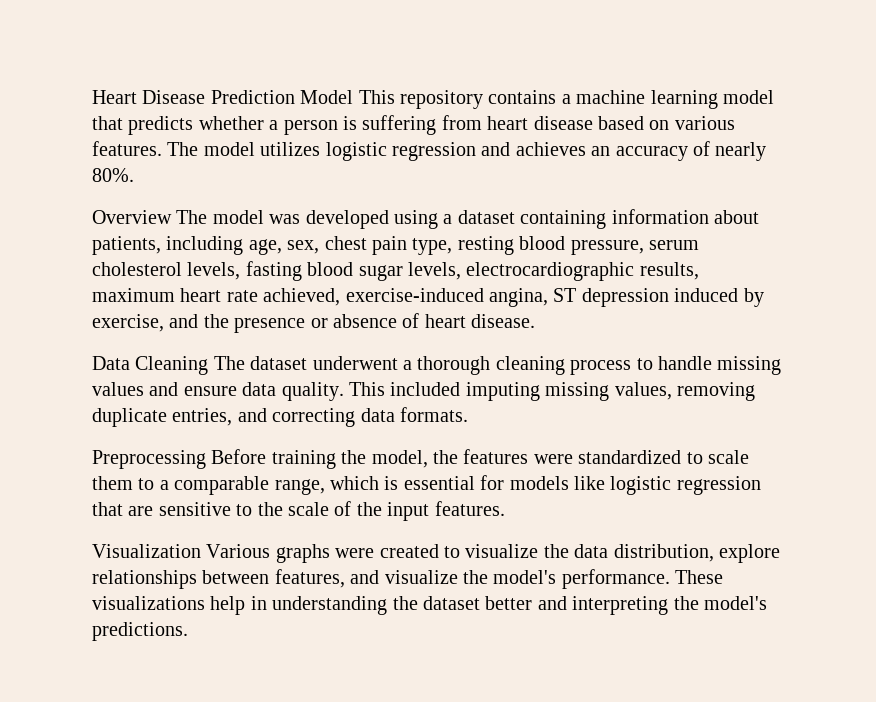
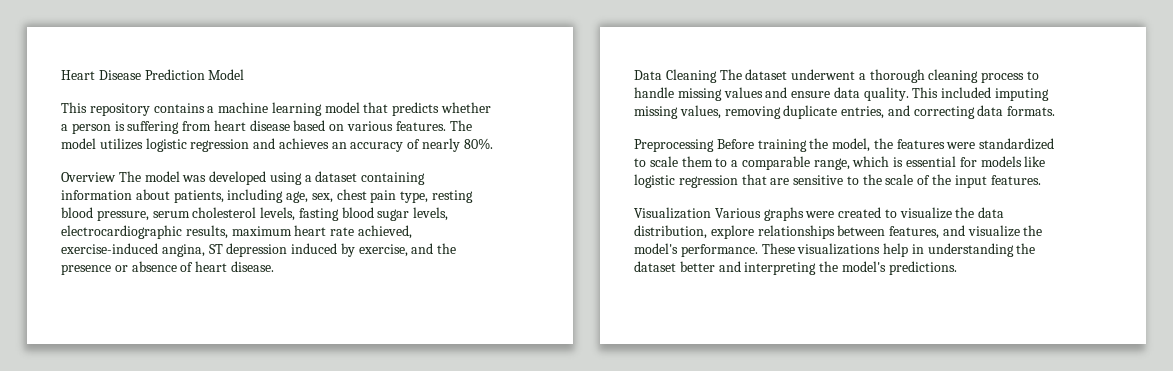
- Heart Disease Prediction Model This repository contains a machine learning model that predicts whether a person is suffering from heart disease based on various features.
+ Heart Disease Prediction Model
+ This repository contains a machine learning model that predicts whether a person is suffering from heart disease based on various features.

